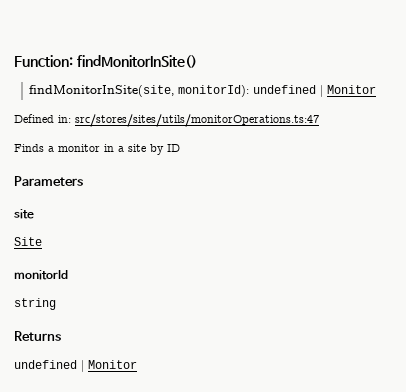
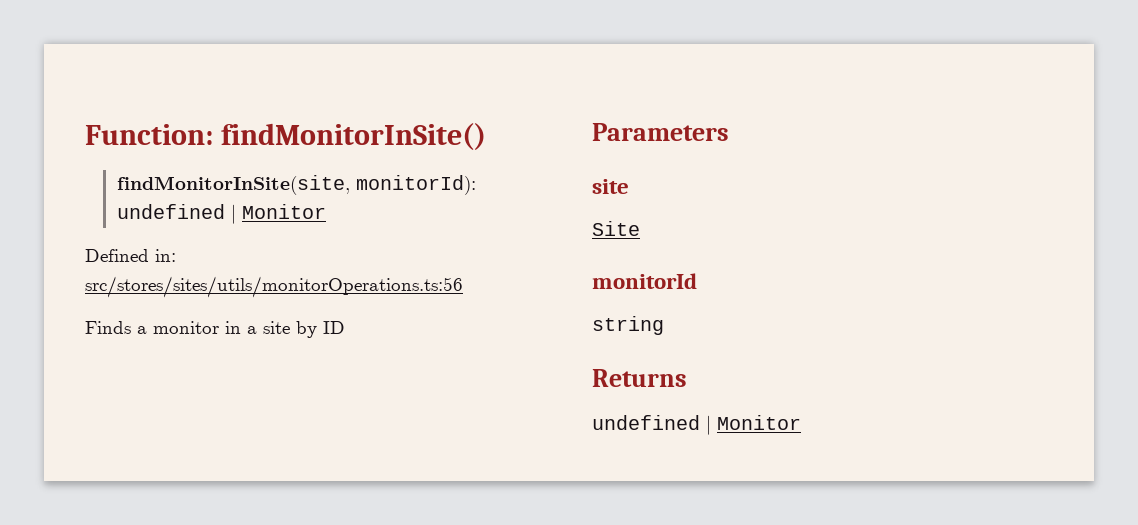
- Defined in: src/stores/sites/utils/monitorOperations.ts:47
+ Defined in: src/stores/sites/utils/monitorOperations.ts:56

